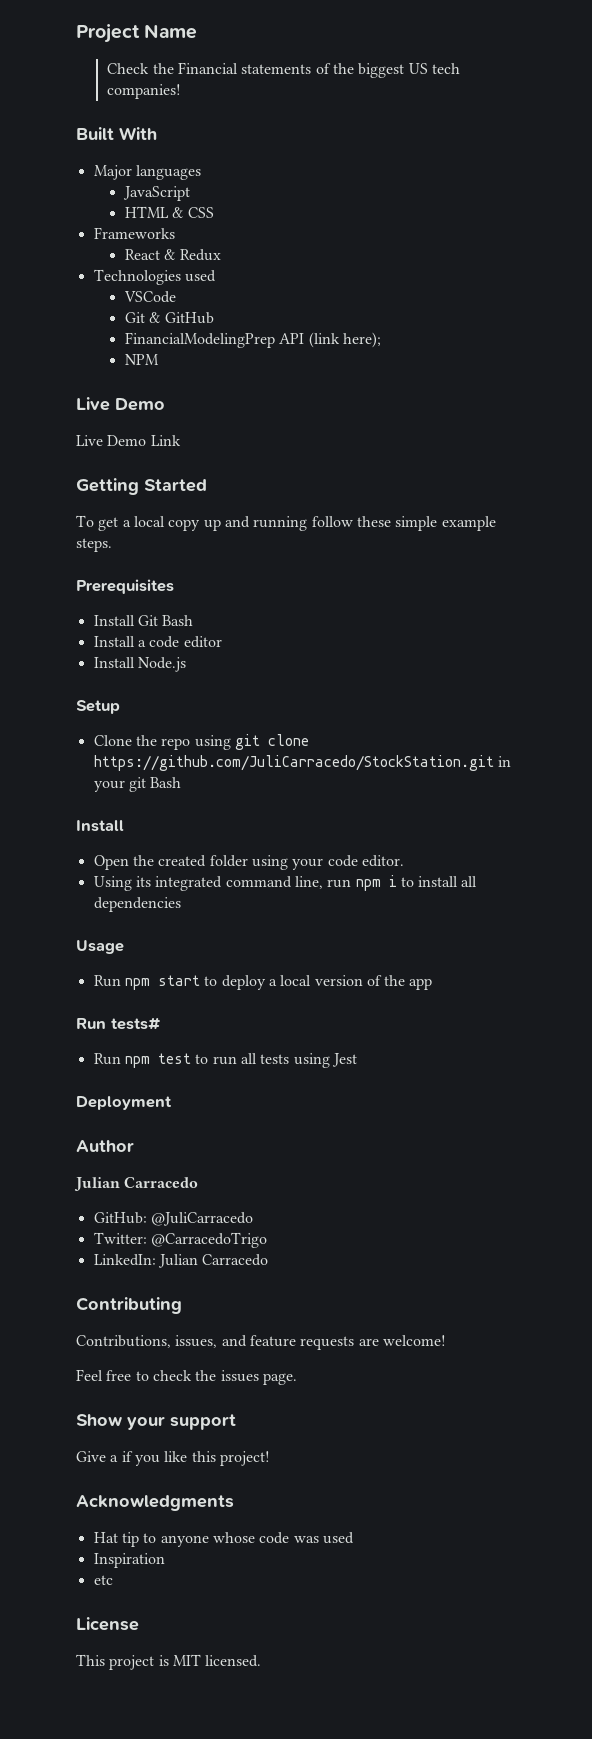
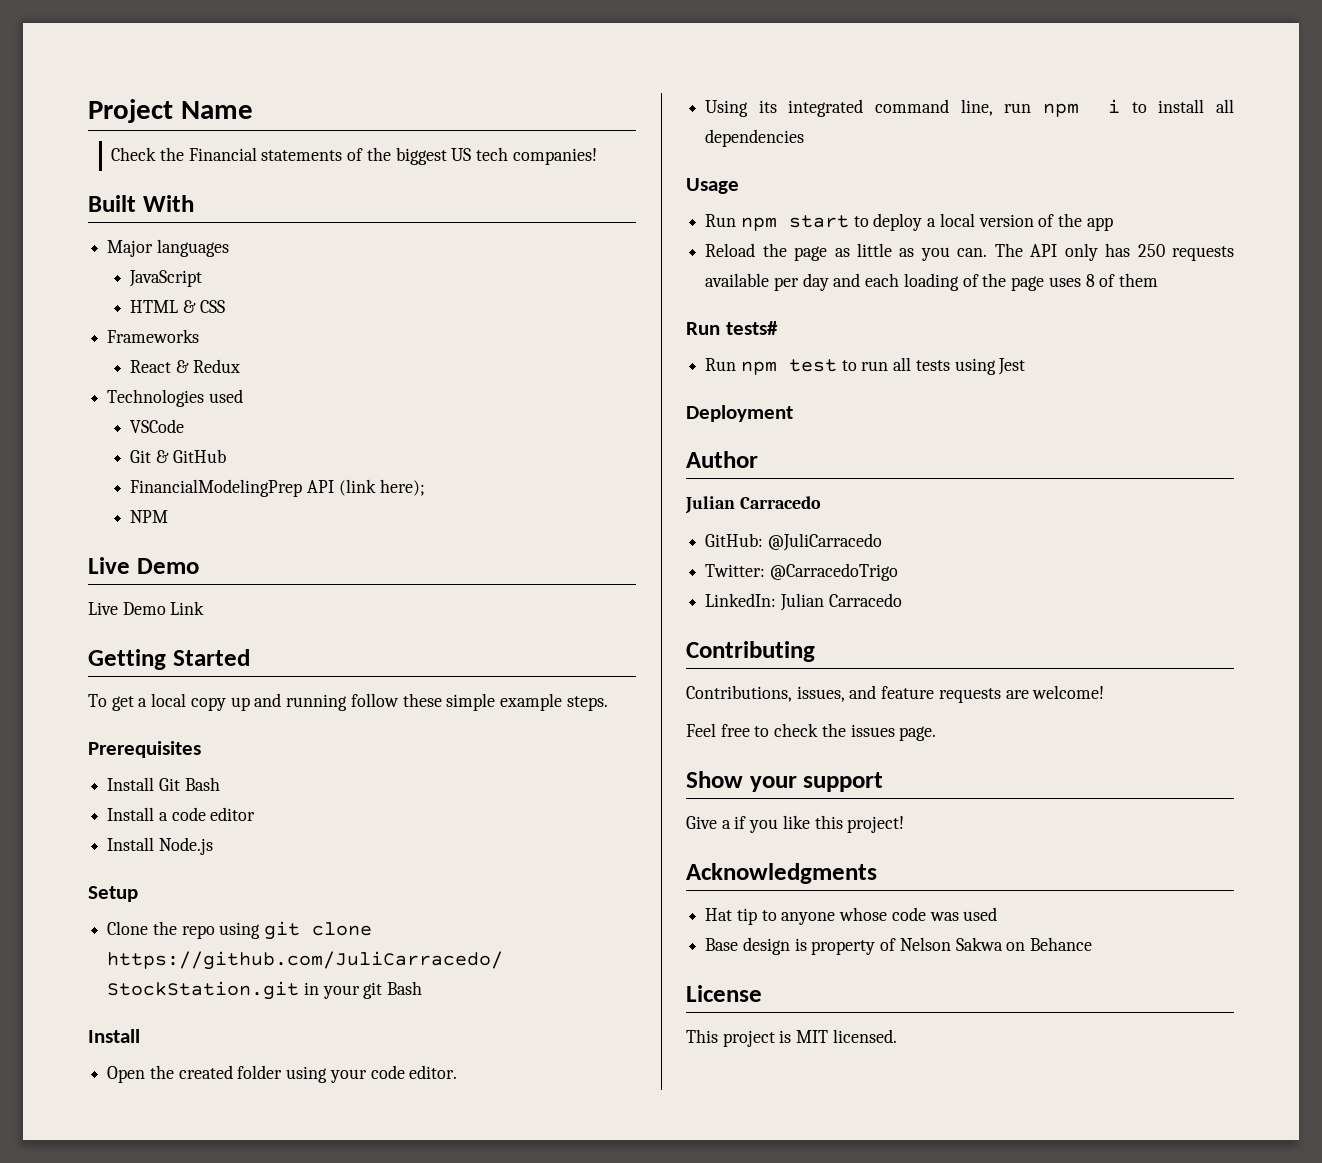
+ Reload the page as little as you can. The API only has 250 requests available per day and each loading of the page uses 8 of them
- Inspiration
- etc
+ Base design is property of Nelson Sakwa on Behance

